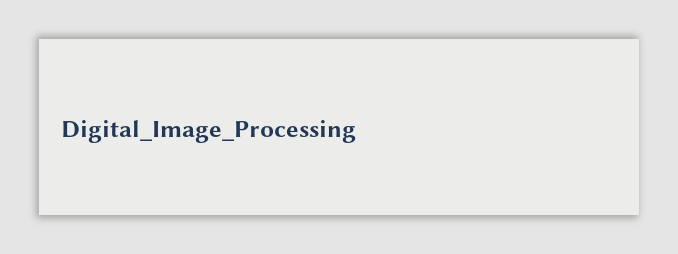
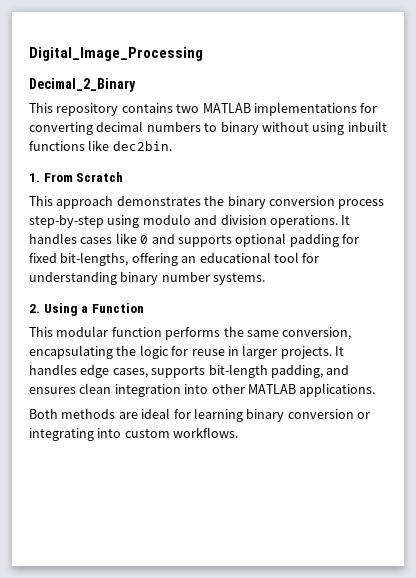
+ Decimal_2_Binary
+ This repository contains two MATLAB implementations for converting decimal numbers to binary without using inbuilt functions like dec2bin.
+ 1. From Scratch
+ This approach demonstrates the binary conversion process step-by-step using modulo and division operations. It handles cases like 0 and supports optional padding for fixed bit-lengths, offering an educational tool for understanding binary number systems.
+ 2. Using a Function
+ This modular function performs the same conversion, encapsulating the logic for reuse in larger projects. It handles edge cases, supports bit-length padding, and ensures clean integration into other MATLAB applications.
+ Both methods are ideal for learning binary conversion or integrating into custom workflows.

